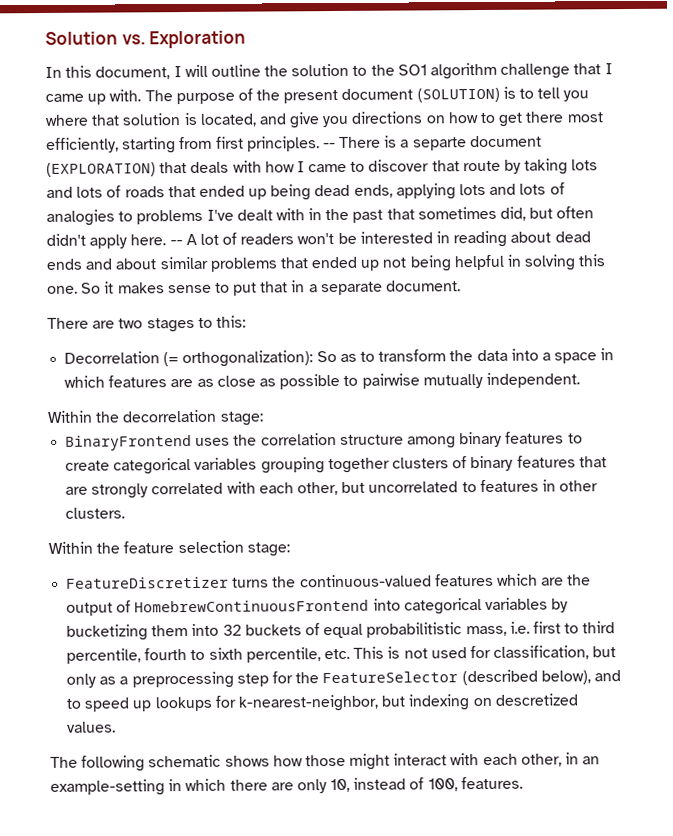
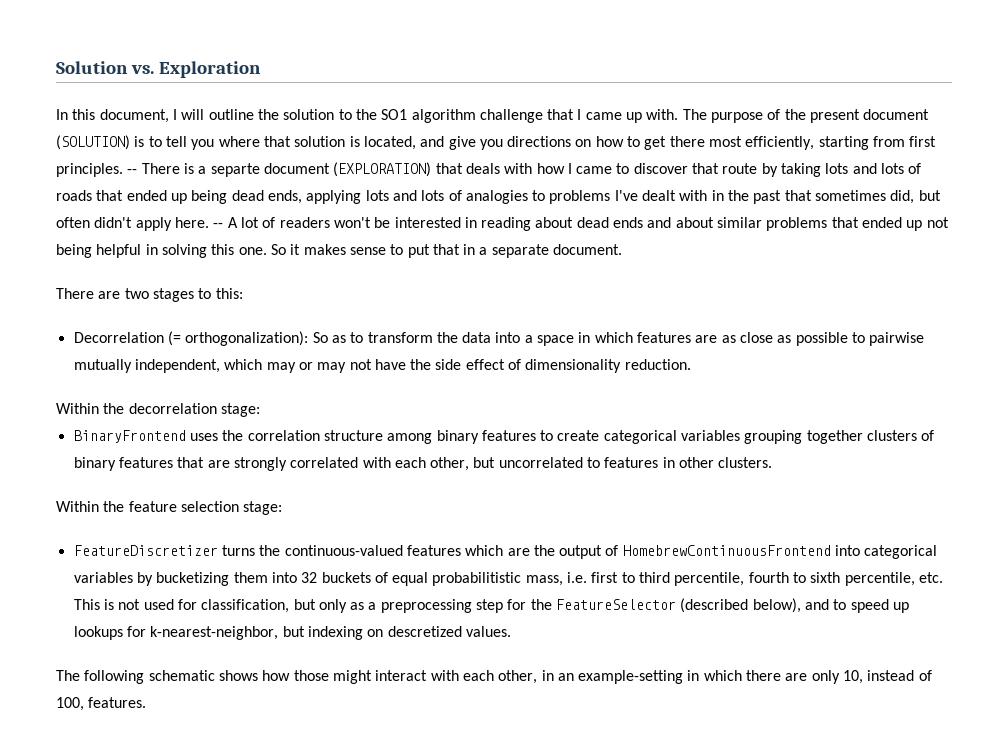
- Decorrelation (= orthogonalization): So as to transform the data into a space in which features are as close as possible to pairwise mutually independent.
+ Decorrelation (= orthogonalization): So as to transform the data into a space in which features are as close as possible to pairwise mutually independent, which may or may not have the side effect of dimensionality reduction.

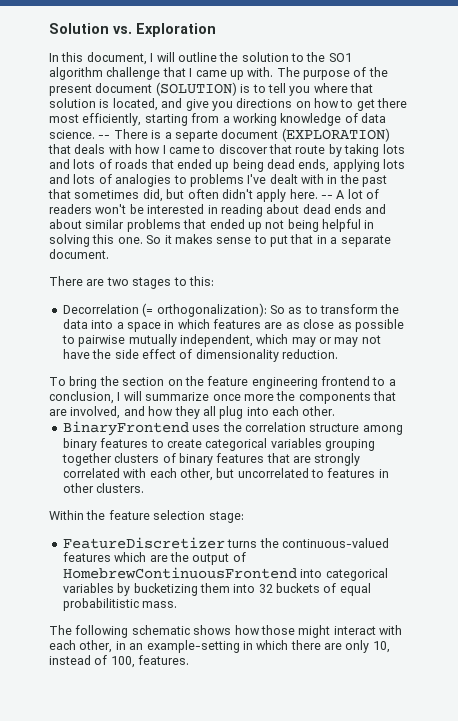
- The purpose of the present document (SOLUTION) is to tell you where that solution is located, and give you directions on how to get there most efficiently, starting from first principles.
+ The purpose of the present document (SOLUTION) is to tell you where that solution is located, and give you directions on how to get there most efficiently, starting from a working knowledge of data science.
- Within the decorrelation stage:
+ To bring the section on the feature engineering frontend to a conclusion, I will summarize once more the components that are involved, and how they all plug into each other.
- FeatureDiscretizer turns the continuous-valued features which are the output of HomebrewContinuousFrontend into categorical variables by bucketizing them into 32 buckets of equal probabilitistic mass, i.e. first to third percentile, fourth to sixth percentile, etc. This is not used for classification, but only as a preprocessing step for the FeatureSelector (described below), and to speed up lookups for k-nearest-neighbor, but indexing on descretized values.
+ FeatureDiscretizer turns the continuous-valued features which are the output of HomebrewContinuousFrontend into categorical variables by bucketizing them into 32 buckets of equal probabilitistic mass.

